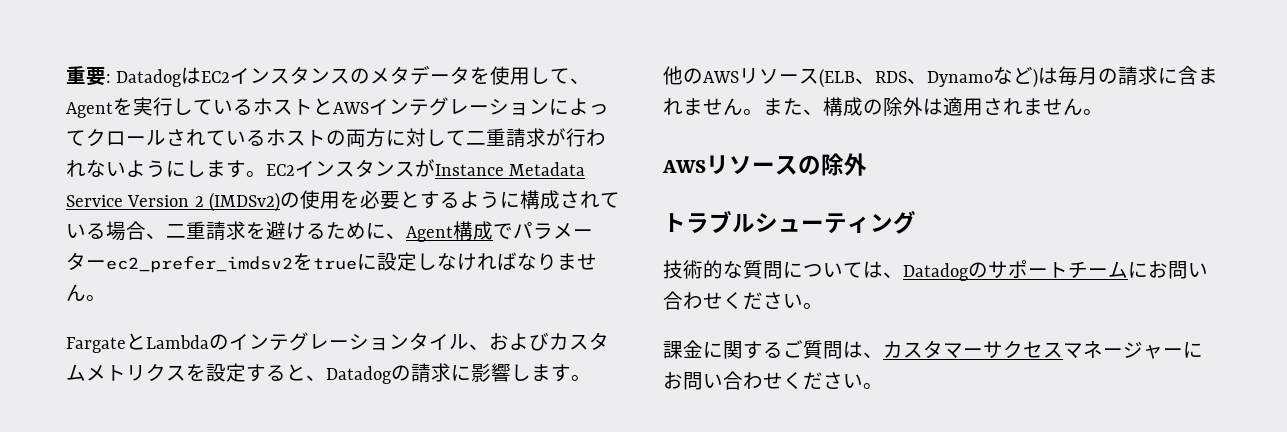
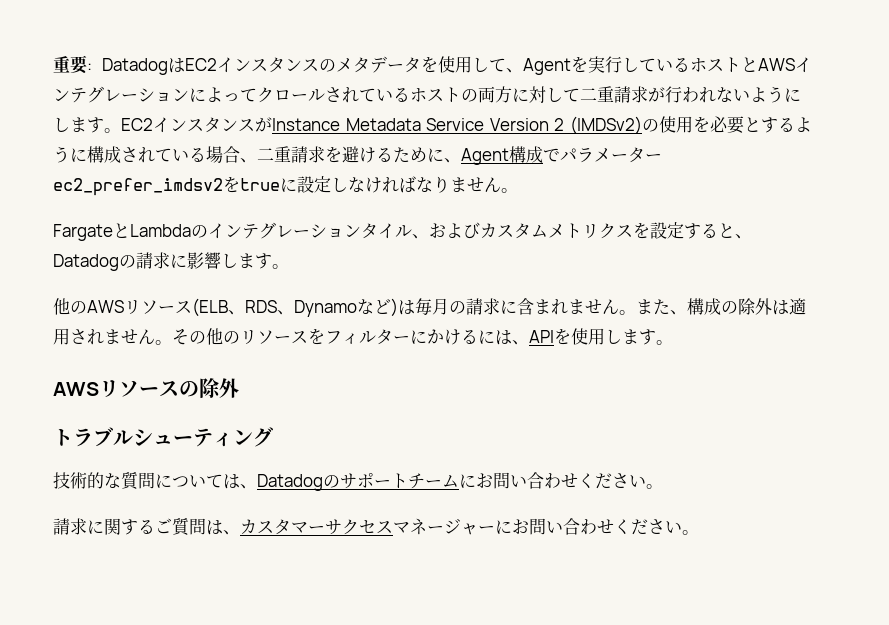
+ その他のリソースをフィルターにかけるには、APIを使用します。
- 課金に関するご質問は、カスタマーサクセスマネージャーにお問い合わせください。
+ 請求に関するご質問は、カスタマーサクセスマネージャーにお問い合わせください。

